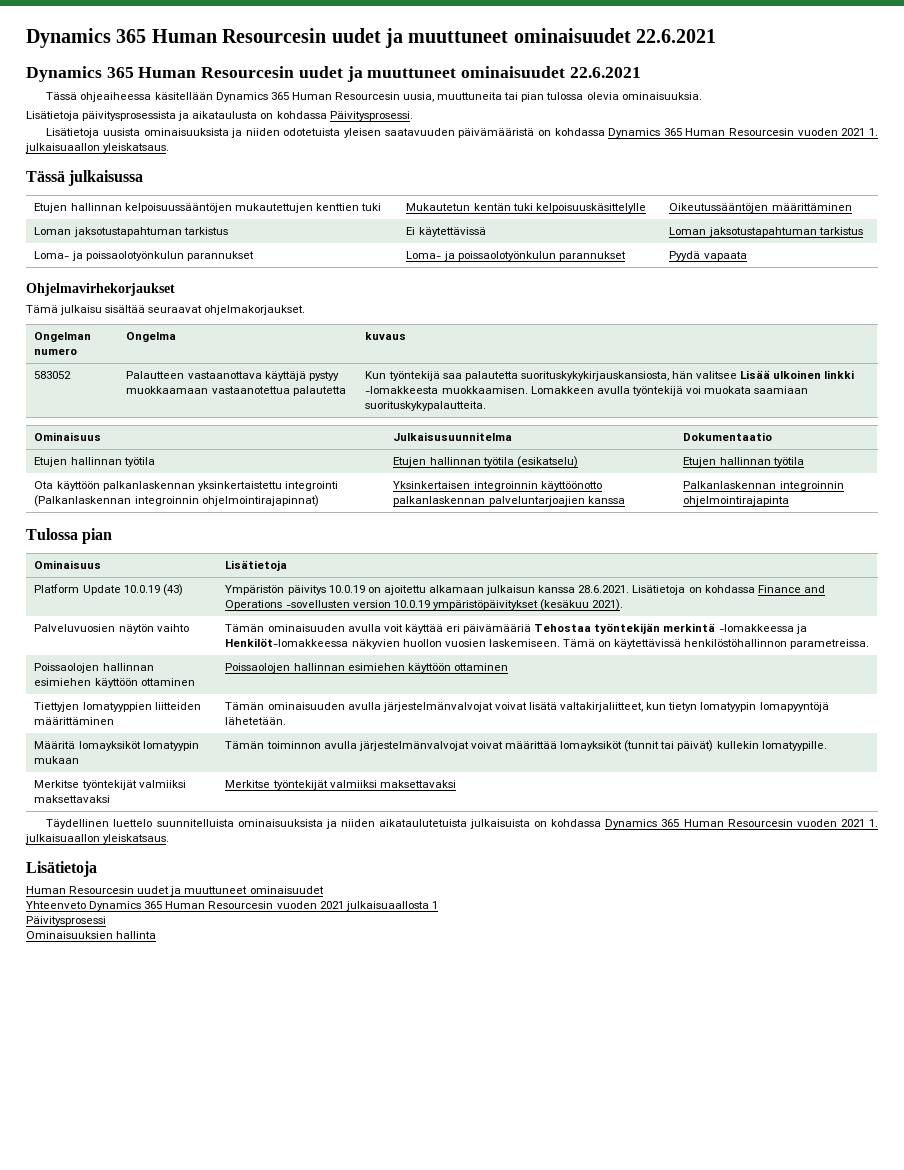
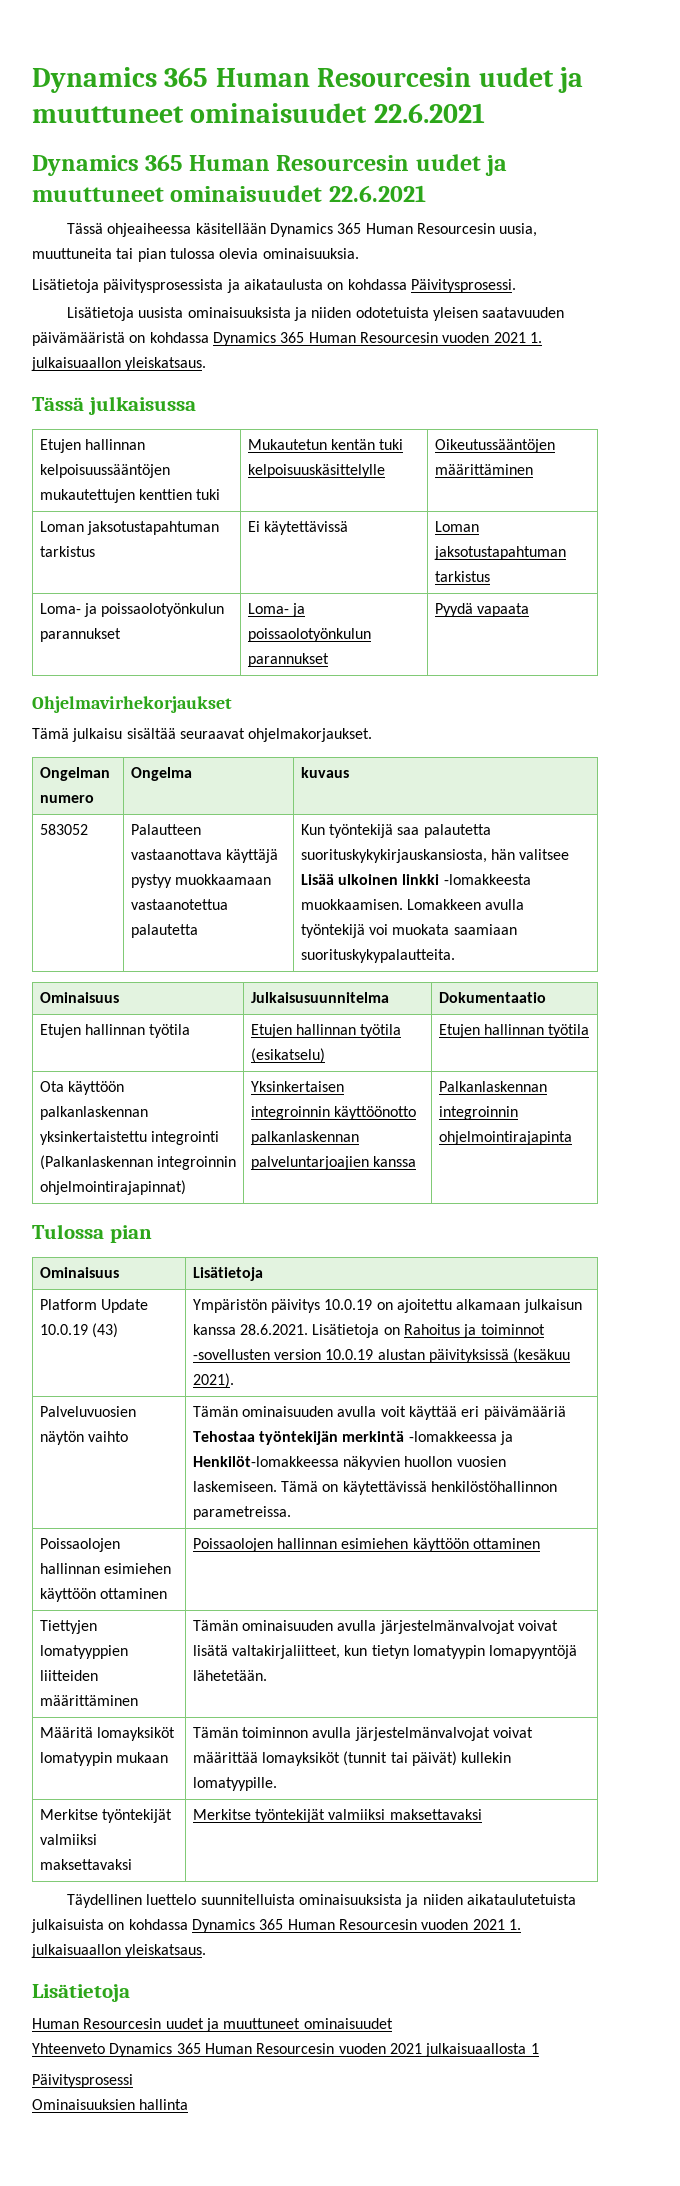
- Platform Update 10.0.19 (43) | Ympäristön päivitys 10.0.19 on ajoitettu alkamaan julkaisun kanssa 28.6.2021. Lisätietoja on kohdassa Finance and Operations -sovellusten version 10.0.19 ympäristöpäivitykset (kesäkuu 2021).
+ Platform Update 10.0.19 (43) | Ympäristön päivitys 10.0.19 on ajoitettu alkamaan julkaisun kanssa 28.6.2021. Lisätietoja on Rahoitus ja toiminnot -sovellusten version 10.0.19 alustan päivityksissä (kesäkuu 2021).

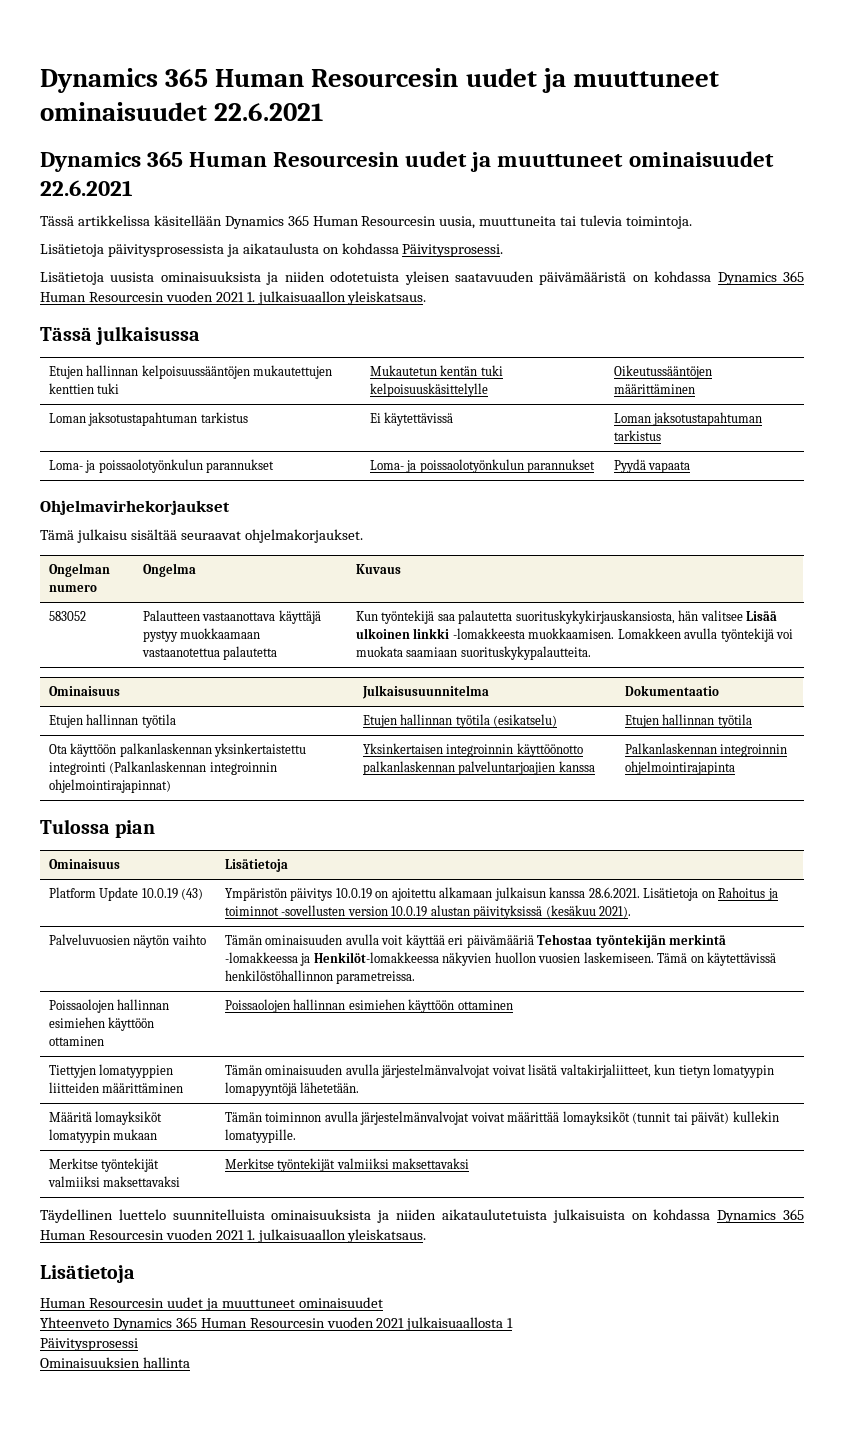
- Tässä ohjeaiheessa käsitellään Dynamics 365 Human Resourcesin uusia, muuttuneita tai pian tulossa olevia ominaisuuksia.
+ Tässä artikkelissa käsitellään Dynamics 365 Human Resourcesin uusia, muuttuneita tai tulevia toimintoja.
- Ongelman numero | Ongelma | kuvaus
+ Ongelman numero | Ongelma | Kuvaus

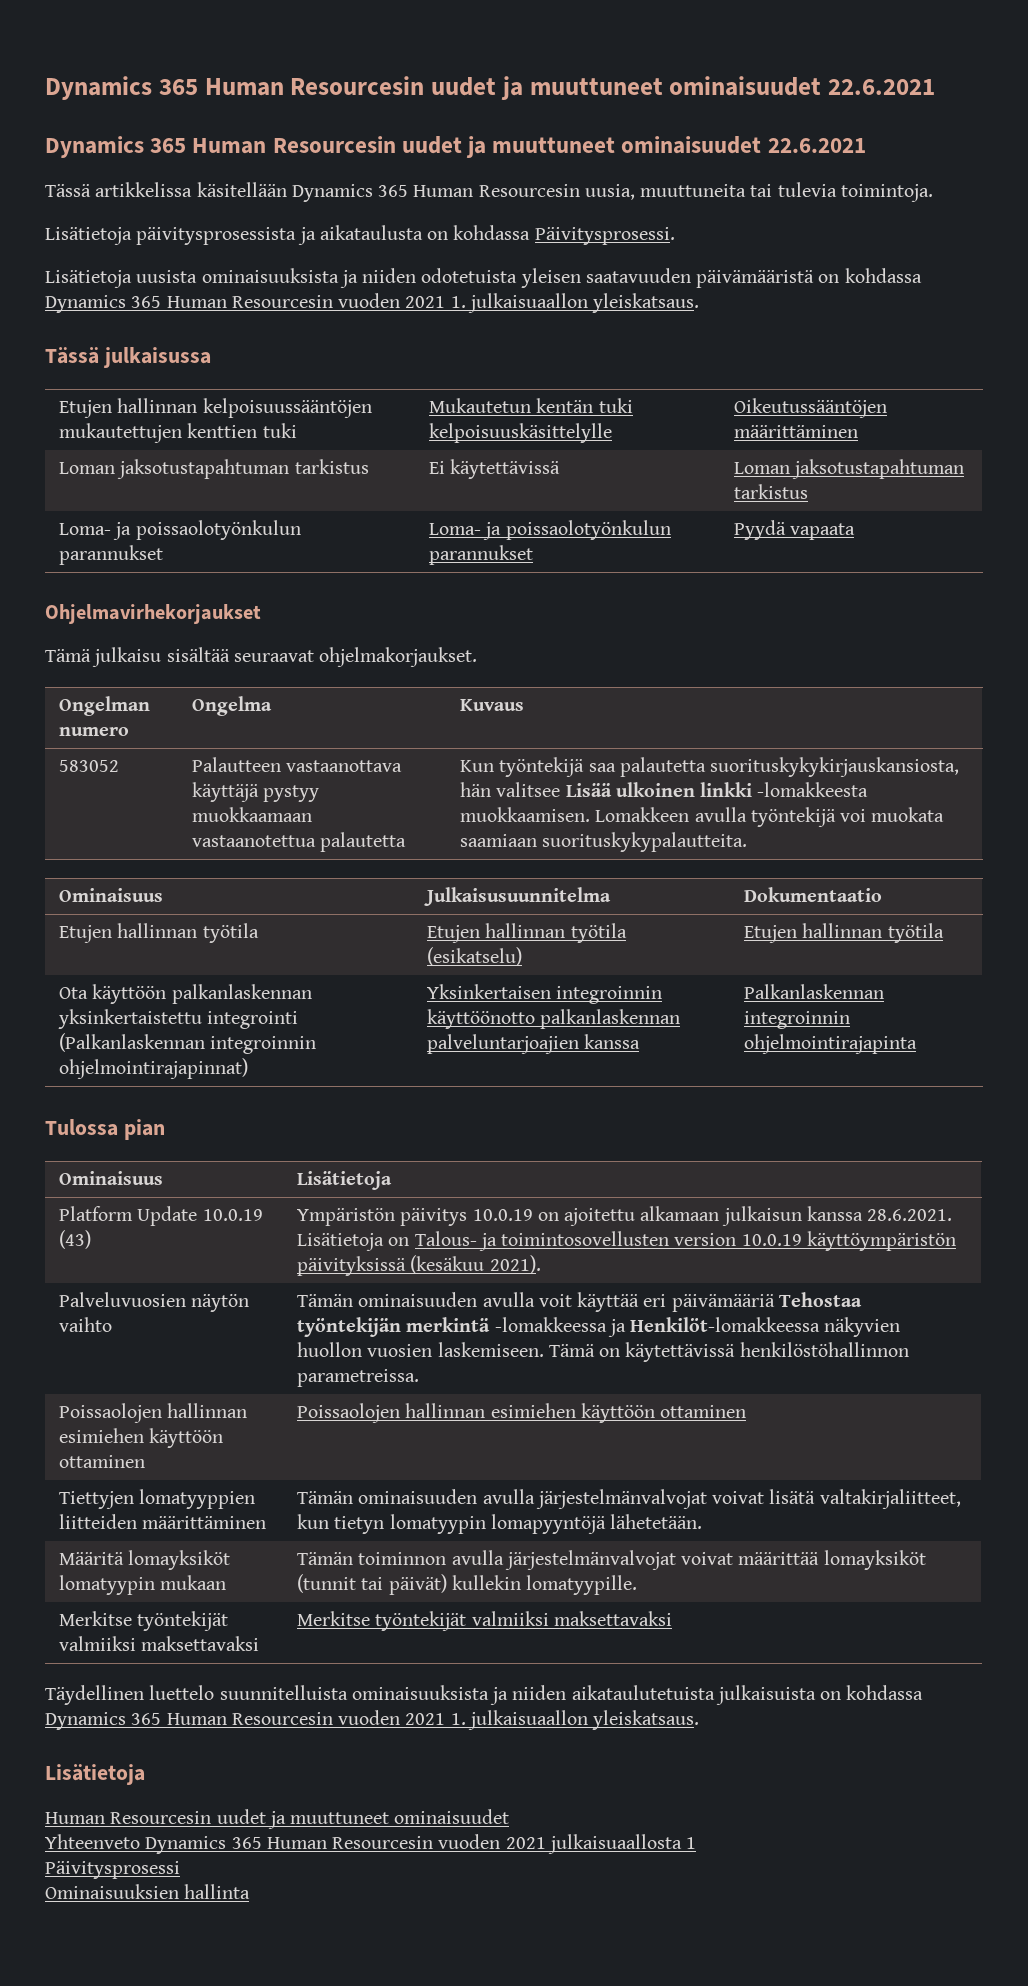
- Platform Update 10.0.19 (43) | Ympäristön päivitys 10.0.19 on ajoitettu alkamaan julkaisun kanssa 28.6.2021. Lisätietoja on Rahoitus ja toiminnot -sovellusten version 10.0.19 alustan päivityksissä (kesäkuu 2021).
+ Platform Update 10.0.19 (43) | Ympäristön päivitys 10.0.19 on ajoitettu alkamaan julkaisun kanssa 28.6.2021. Lisätietoja on Talous- ja toimintosovellusten version 10.0.19 käyttöympäristön päivityksissä (kesäkuu 2021).

